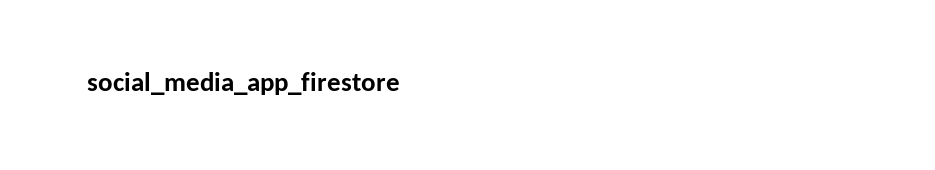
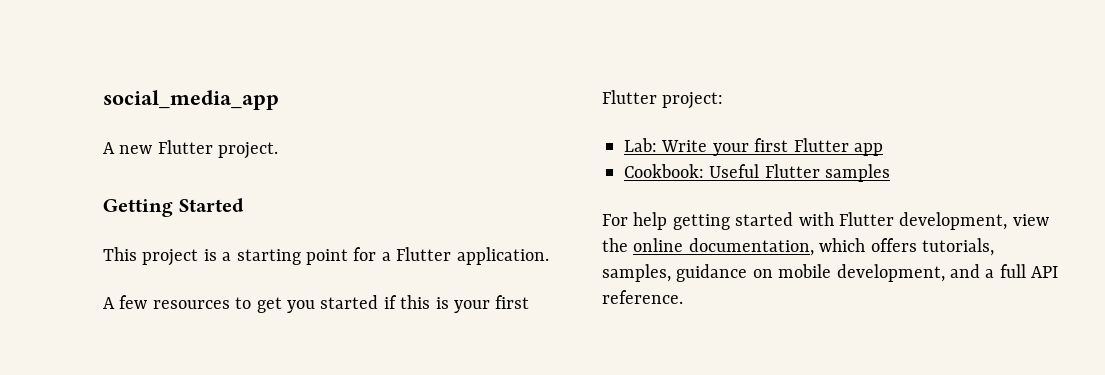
- social_media_app_firestore
+ social_media_app
+ A new Flutter project.
+ Getting Started
+ This project is a starting point for a Flutter application.
+ A few resources to get you started if this is your first Flutter project:
+ Lab: Write your first Flutter app
+ Cookbook: Useful Flutter samples
+ For help getting started with Flutter development, view the online documentation, which offers tutorials, samples, guidance on mobile development, and a full API reference.

